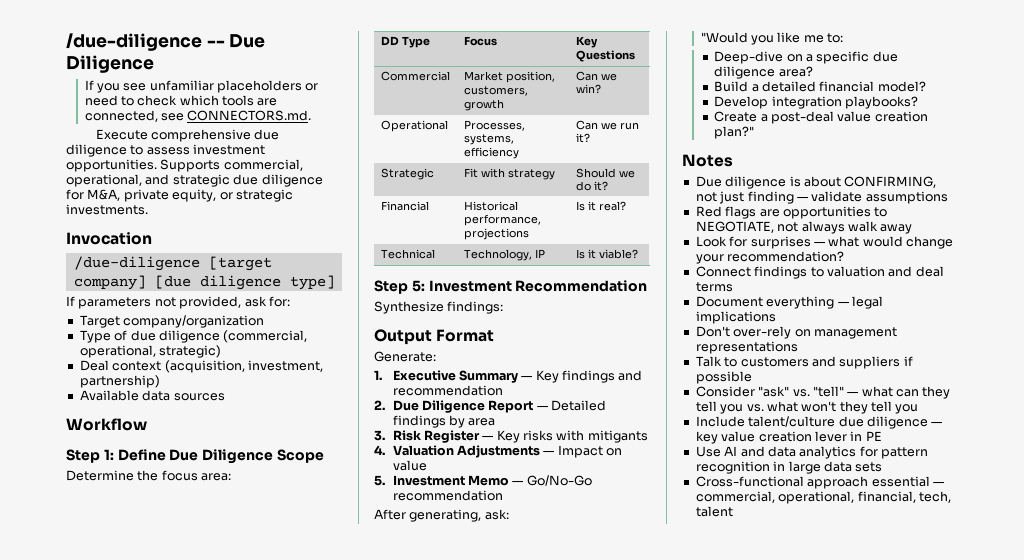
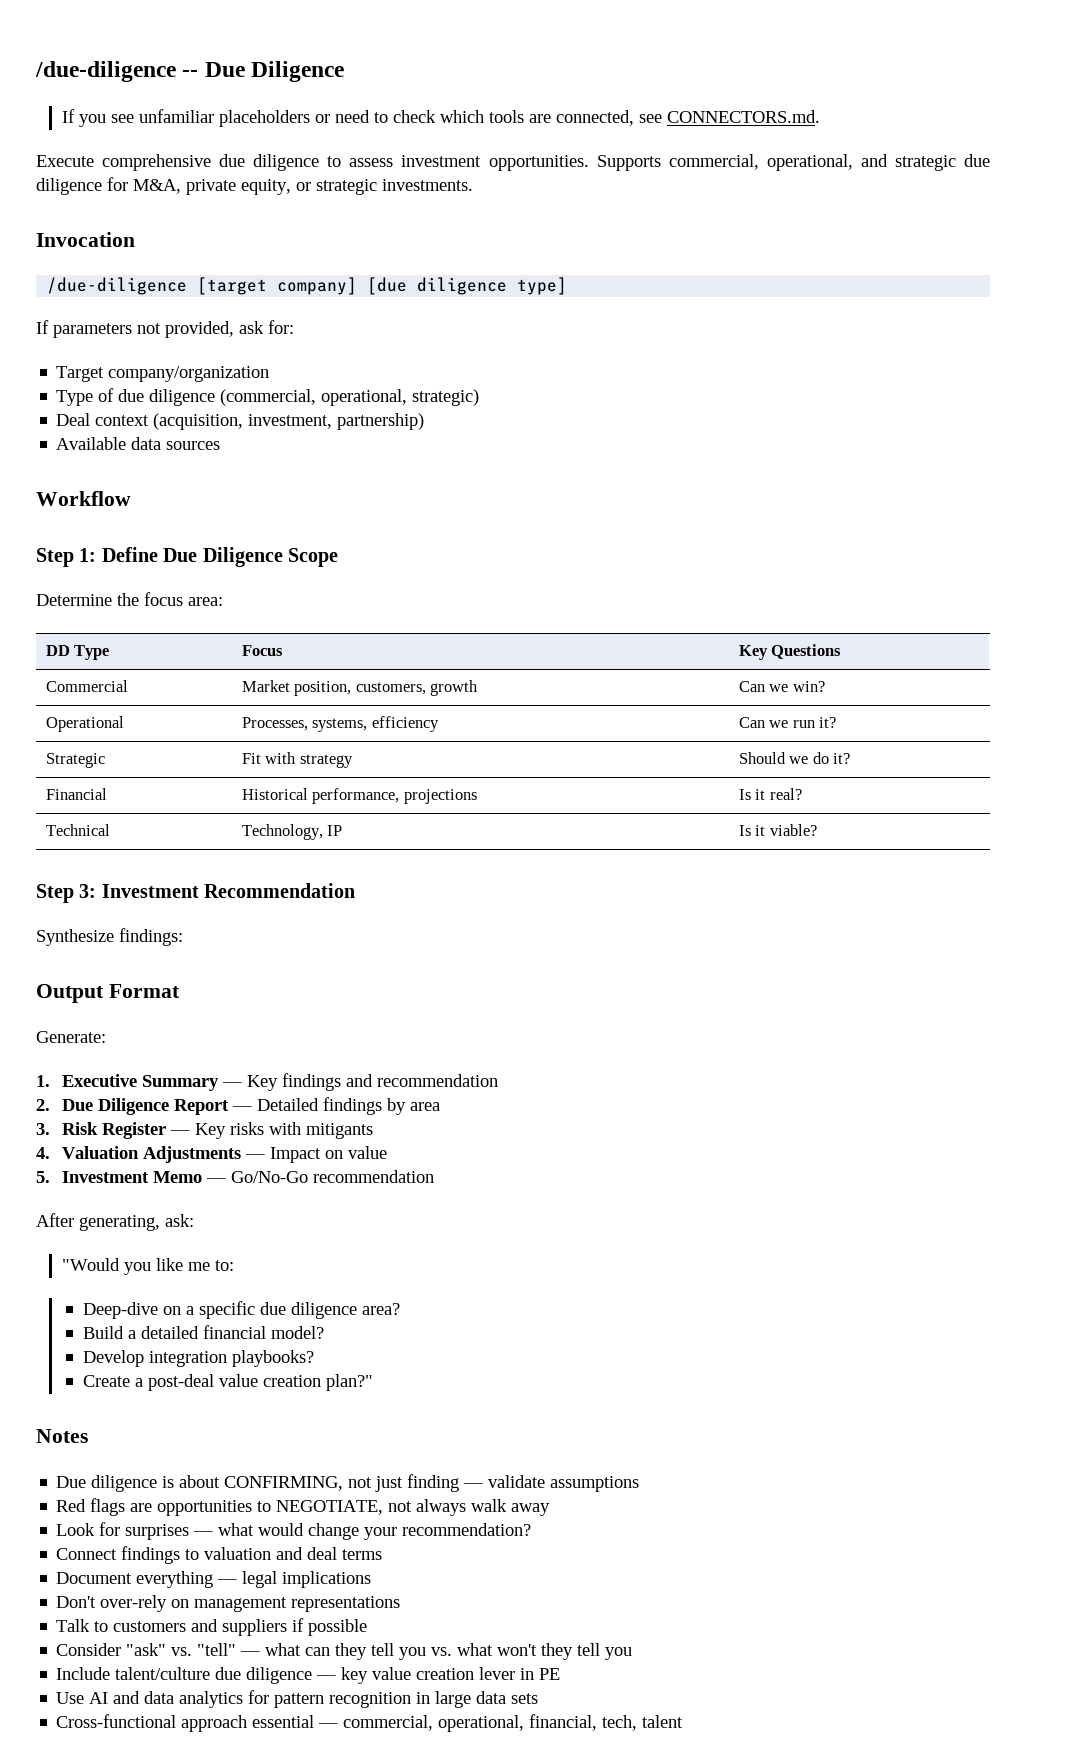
- Step 5: Investment Recommendation
+ Step 3: Investment Recommendation

